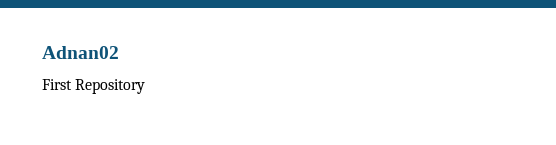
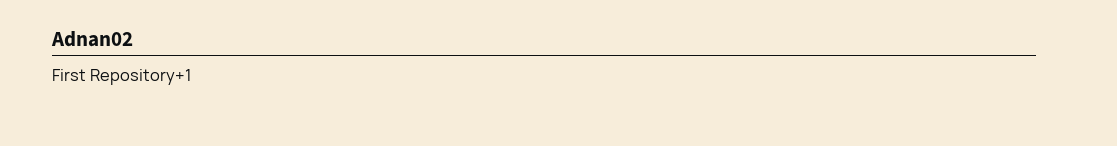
- First Repository
+ First Repository+1

